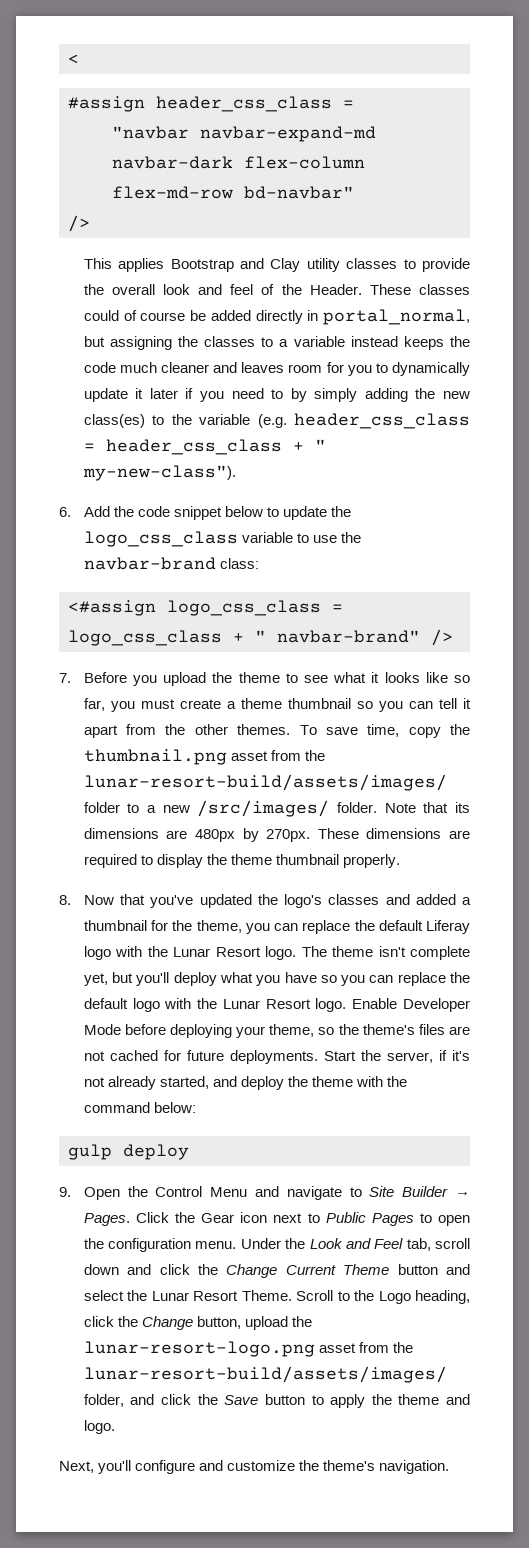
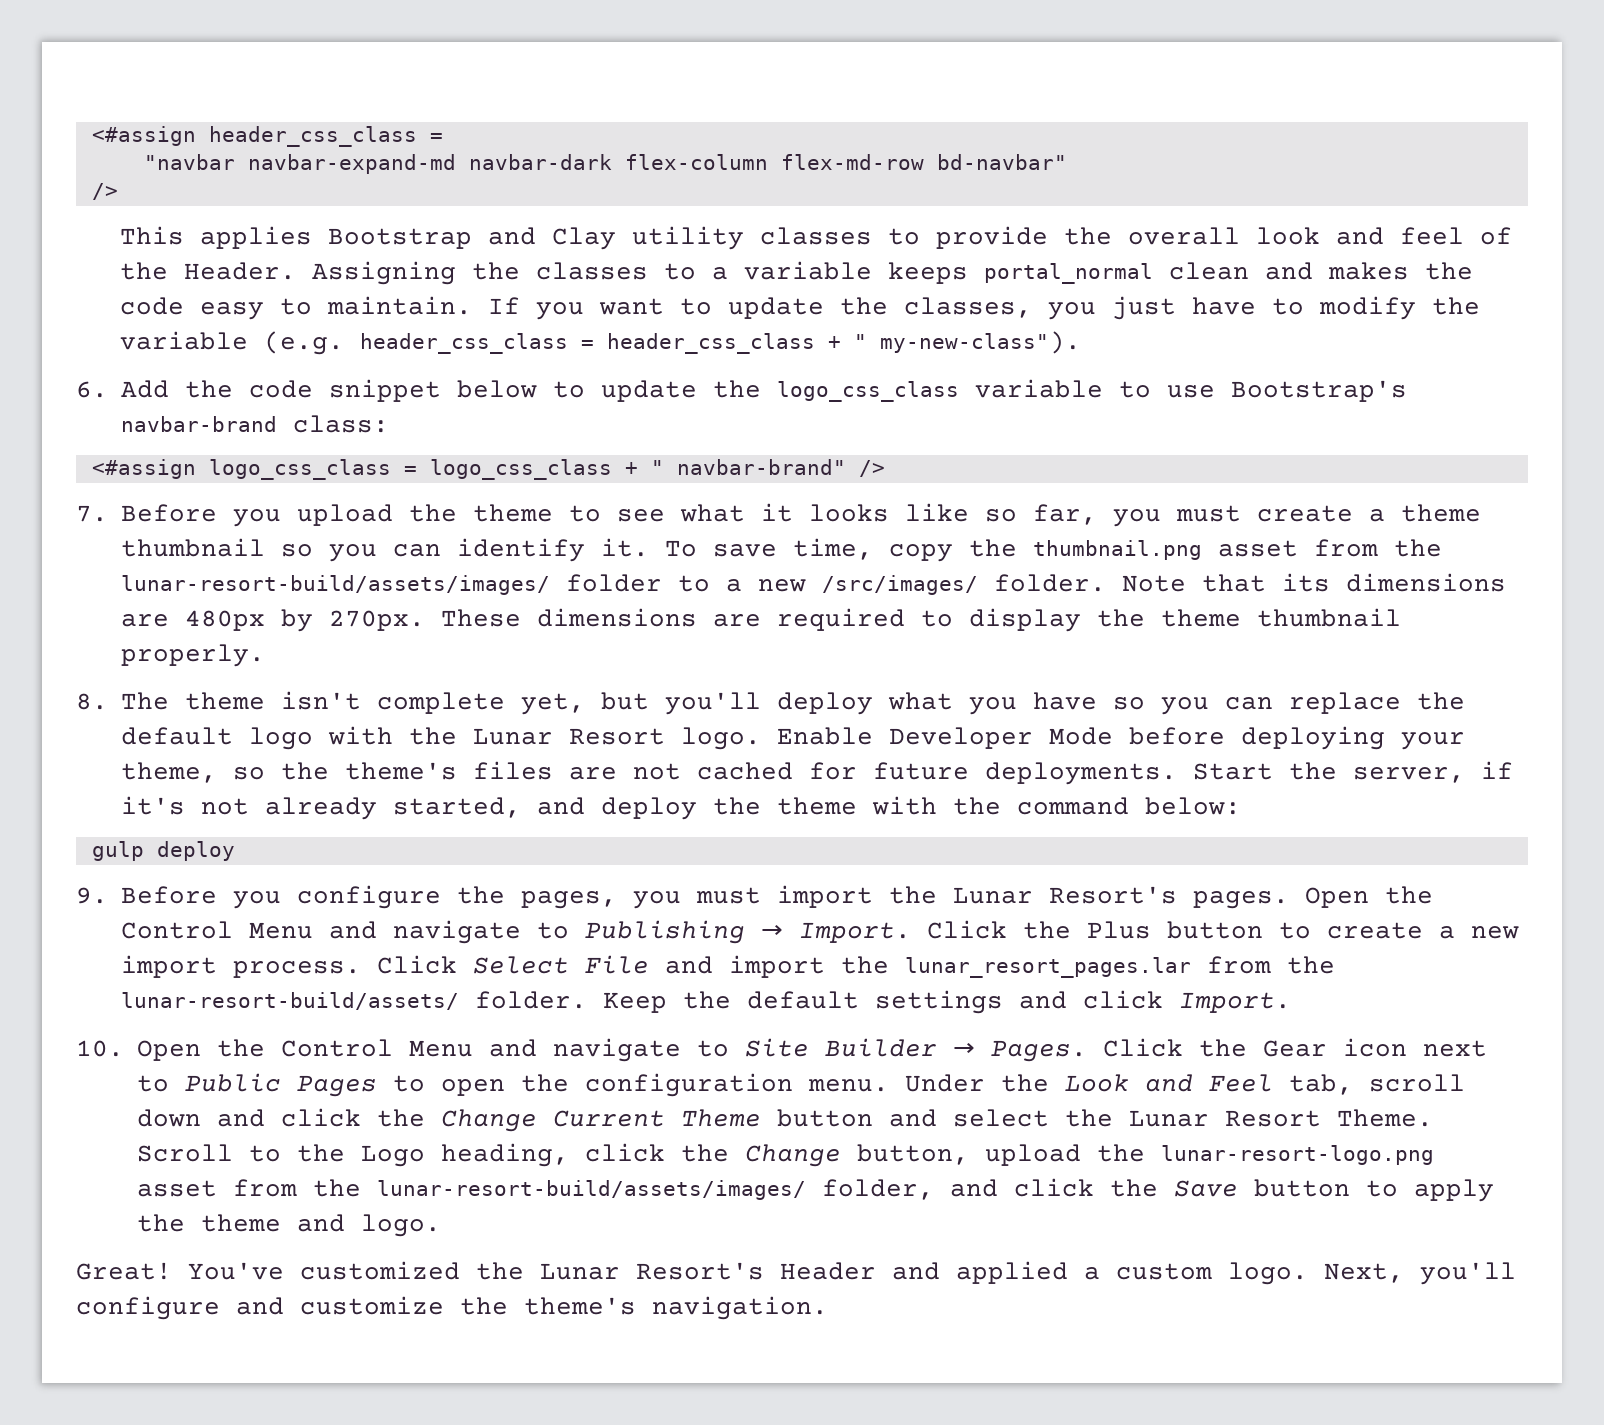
- <
- #assign header_css_class =
+ <#assign header_css_class =
- These classes could of course be added directly in portal_normal, but assigning the classes to a variable instead keeps the code much cleaner and leaves room for you to dynamically update it later if you need to by simply adding the new class(es) to the variable (e.g. header_css_class = header_css_class + " my-new-class").
+ Assigning the classes to a variable keeps portal_normal clean and makes the code easy to maintain. If you want to update the classes, you just have to modify the variable (e.g. header_css_class = header_css_class + " my-new-class").
- 6. Add the code snippet below to update the logo_css_class variable to use the navbar-brand class:
+ 6. Add the code snippet below to update the logo_css_class variable to use Bootstrap's navbar-brand class:
- 7. Before you upload the theme to see what it looks like so far, you must create a theme thumbnail so you can tell it apart from the other themes.
+ 7. Before you upload the theme to see what it looks like so far, you must create a theme thumbnail so you can identify it.
- 8. Now that you've updated the logo's classes and added a thumbnail for the theme, you can replace the default Liferay logo with the Lunar Resort logo. The theme isn't complete yet, but you'll deploy what you have so you can replace the default logo with the Lunar Resort logo.
+ 8. The theme isn't complete yet, but you'll deploy what you have so you can replace the default logo with the Lunar Resort logo.
- 9. Open the Control Menu and navigate to Site Builder → Pages.
+ 9. Before you configure the pages, you must import the Lunar Resort's pages. Open the Control Menu and navigate to Publishing → Import. Click the Plus button to create a new import process. Click Select File and import the lunar_resort_pages.lar from the lunar-resort-build/assets/ folder. Keep the default settings and click Import.
+ 10. Open the Control Menu and navigate to Site Builder → Pages.
+ Great! You've customized the Lunar Resort's Header and applied a custom logo.

